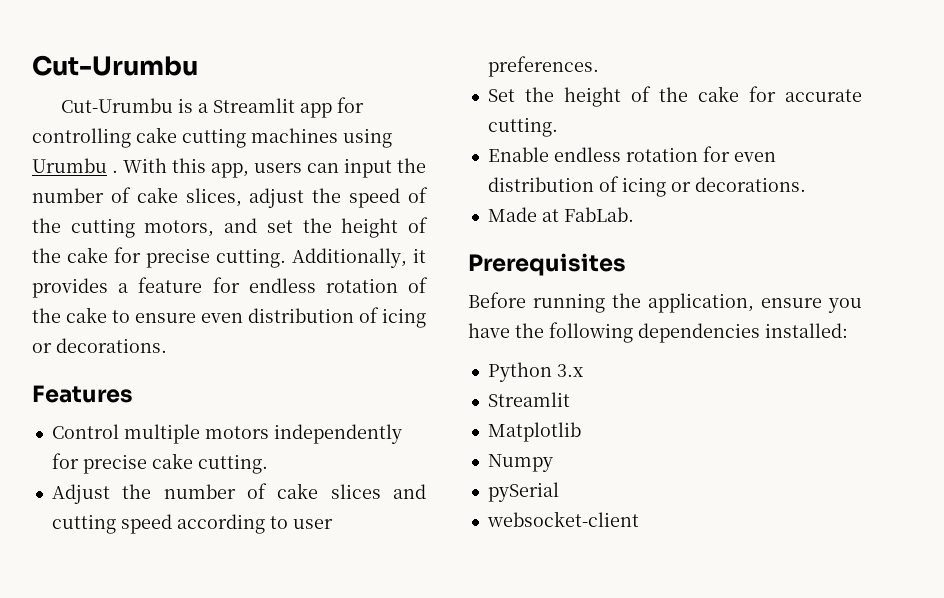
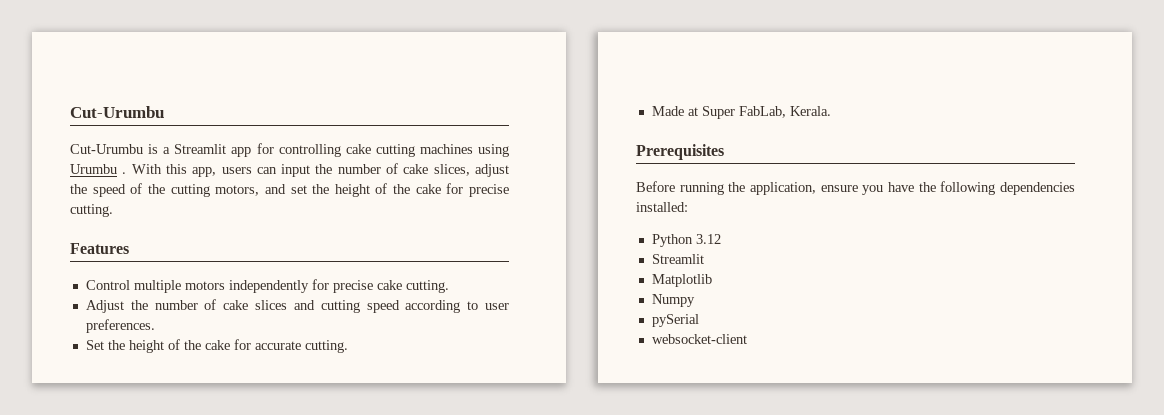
- Additionally, it provides a feature for endless rotation of the cake to ensure even distribution of icing or decorations.
- Enable endless rotation for even distribution of icing or decorations.
- Made at FabLab.
+ Made at Super FabLab, Kerala.
- Python 3.x
+ Python 3.12

